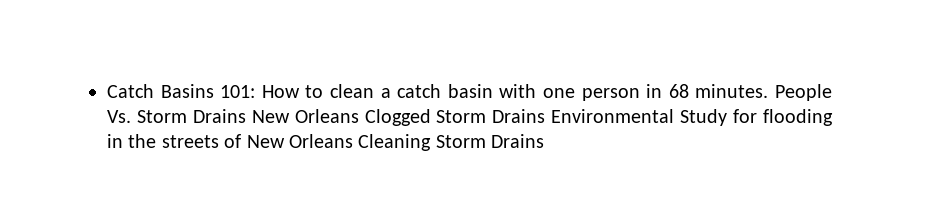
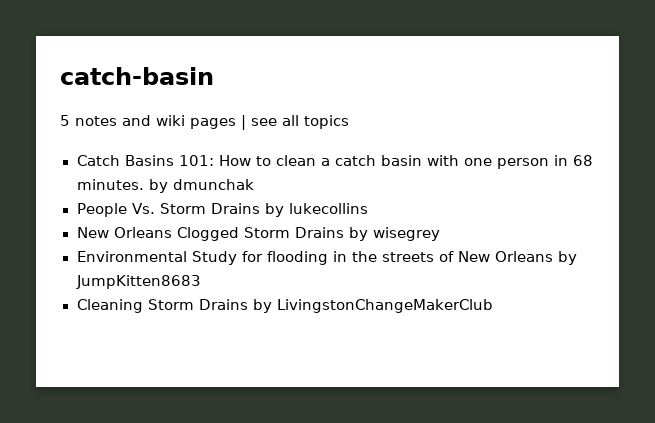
+ catch-basin
+ 5 notes and wiki pages | see all topics
- Catch Basins 101: How to clean a catch basin with one person in 68 minutes. People Vs. Storm Drains New Orleans Clogged Storm Drains Environmental Study for flooding in the streets of New Orleans Cleaning Storm Drains
+ Catch Basins 101: How to clean a catch basin with one person in 68 minutes. by dmunchak
+ People Vs. Storm Drains by lukecollins
+ New Orleans Clogged Storm Drains by wisegrey
+ Environmental Study for flooding in the streets of New Orleans by JumpKitten8683
+ Cleaning Storm Drains by LivingstonChangeMakerClub

